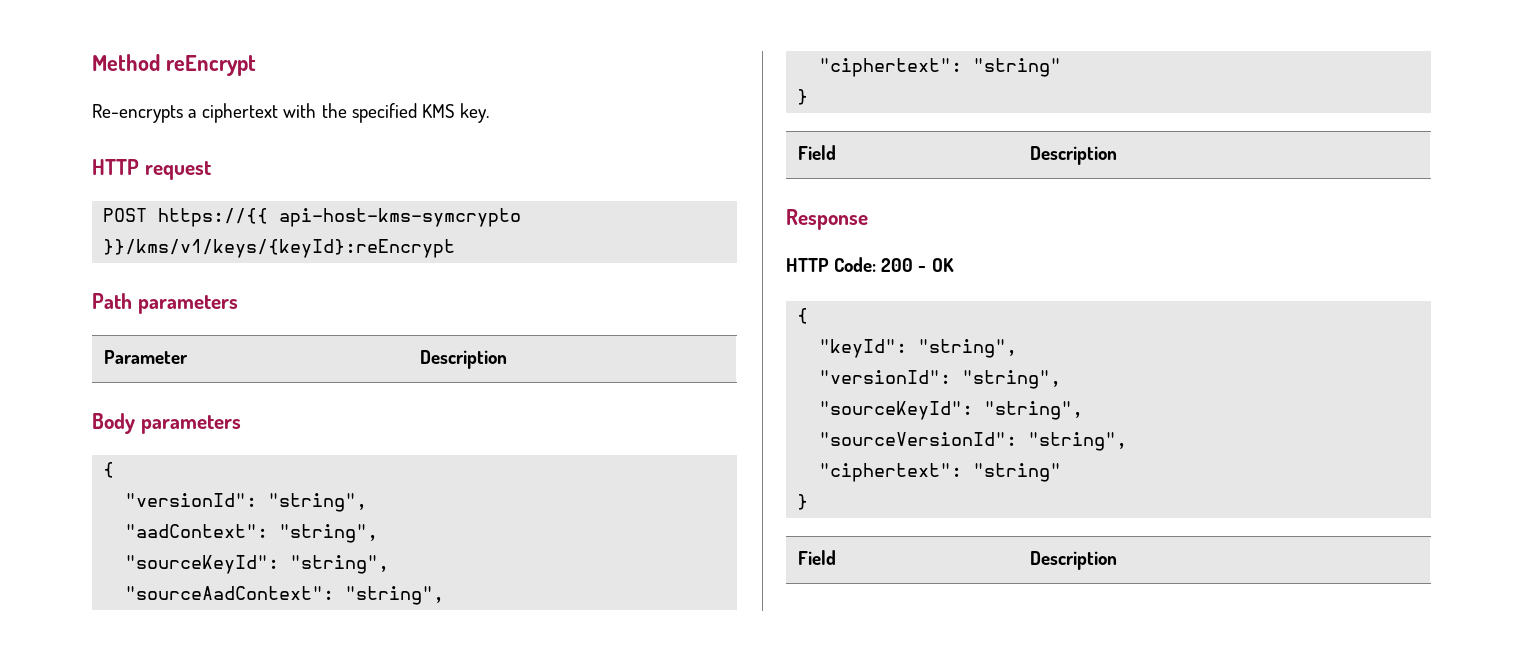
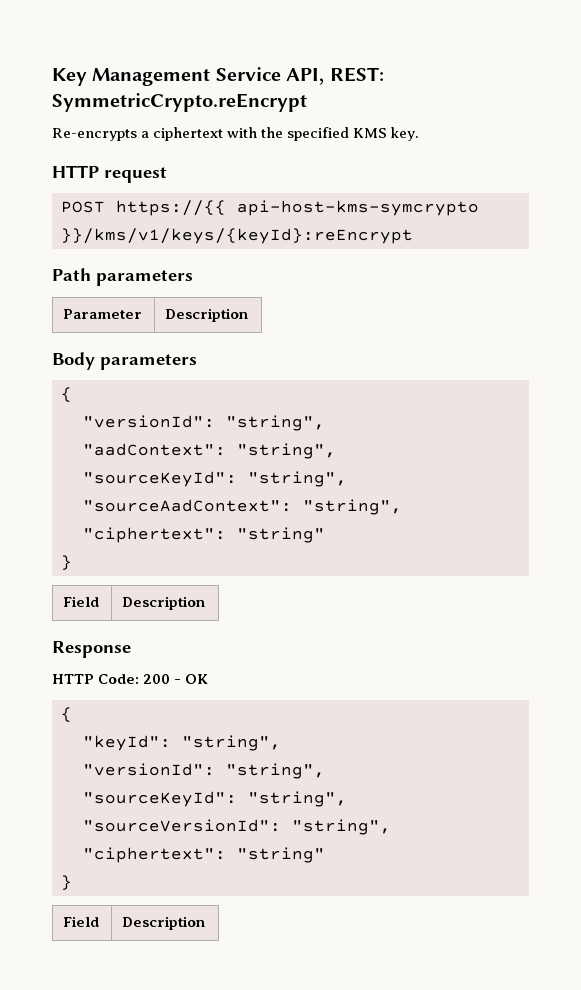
- Method reEncrypt
+ Key Management Service API, REST: SymmetricCrypto.reEncrypt

